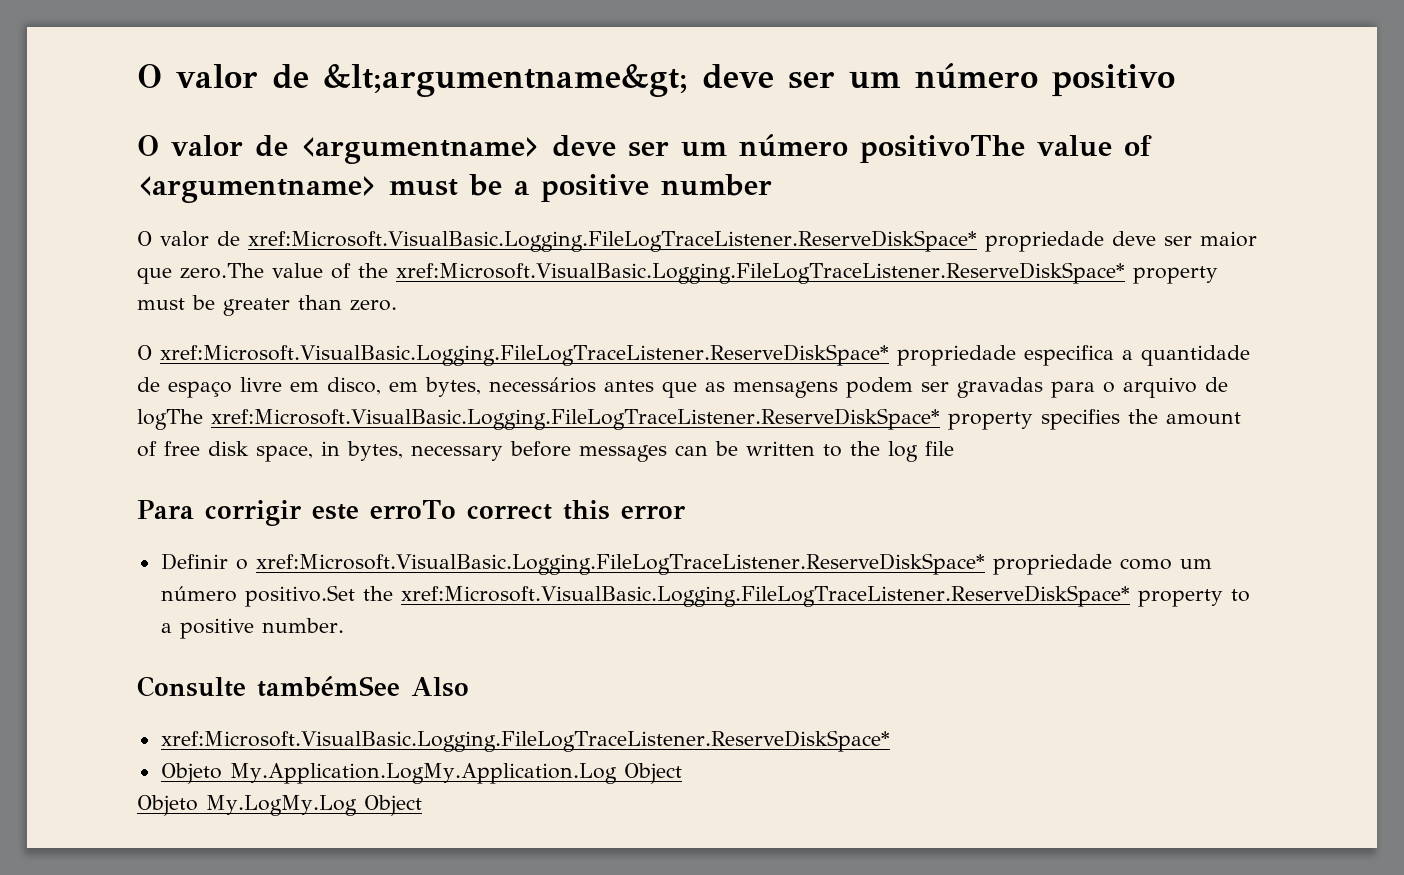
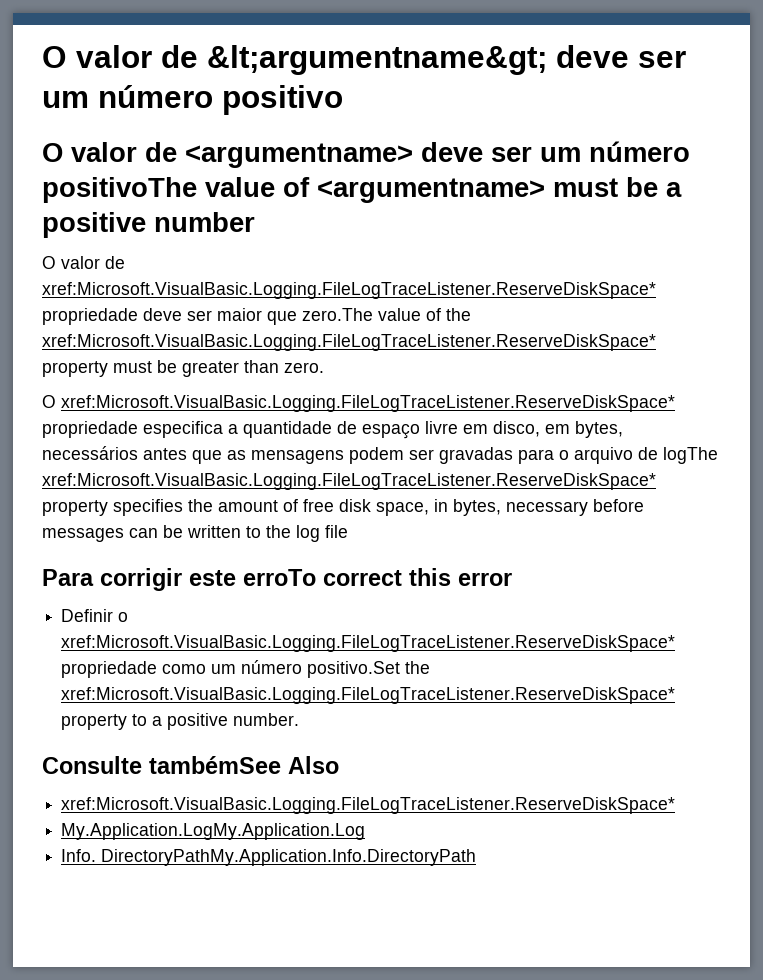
- Objeto My.Application.LogMy.Application.Log Object
- Objeto My.LogMy.Log Object
+ My.Application.LogMy.Application.Log
+ Info. DirectoryPathMy.Application.Info.DirectoryPath

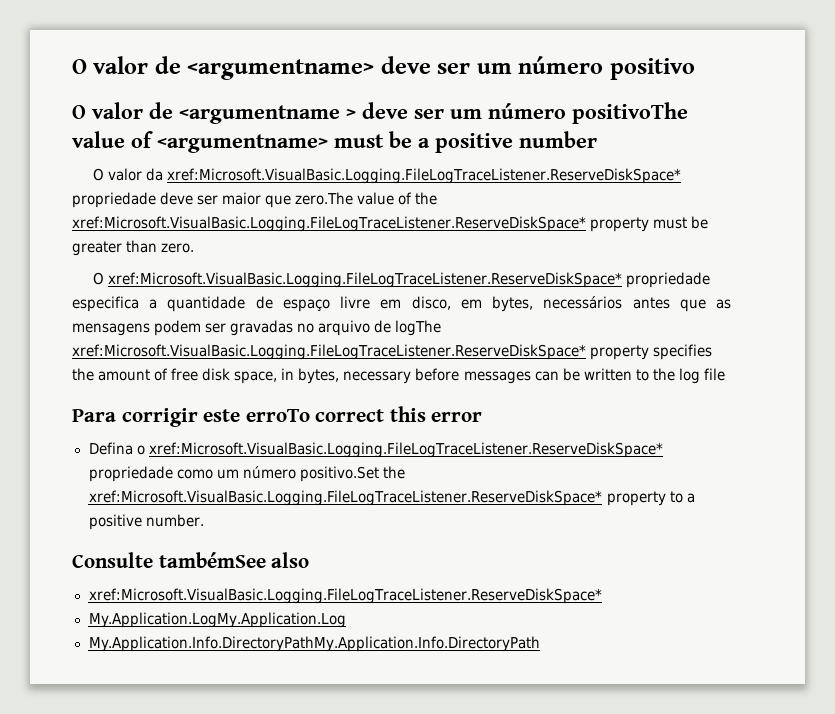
- O valor de &lt;argumentname&gt; deve ser um número positivo
+ O valor de <argumentname> deve ser um número positivo
- O valor de <argumentname> deve ser um número positivoThe value of <argumentname> must be a positive number
+ O valor de <argumentname > deve ser um número positivoThe value of <argumentname> must be a positive number
- O valor de xref:Microsoft.VisualBasic.Logging.FileLogTraceListener.ReserveDiskSpace* propriedade deve ser maior que zero.The value of the xref:Microsoft.VisualBasic.Logging.FileLogTraceListener.ReserveDiskSpace* property must be greater than zero.
+ O valor da xref:Microsoft.VisualBasic.Logging.FileLogTraceListener.ReserveDiskSpace* propriedade deve ser maior que zero.The value of the xref:Microsoft.VisualBasic.Logging.FileLogTraceListener.ReserveDiskSpace* property must be greater than zero.
- O xref:Microsoft.VisualBasic.Logging.FileLogTraceListener.ReserveDiskSpace* propriedade especifica a quantidade de espaço livre em disco, em bytes, necessários antes que as mensagens podem ser gravadas para o arquivo de logThe xref:Microsoft.VisualBasic.Logging.FileLogTraceListener.ReserveDiskSpace* property specifies the amount of free disk space, in bytes, necessary before messages can be written to the log file
+ O xref:Microsoft.VisualBasic.Logging.FileLogTraceListener.ReserveDiskSpace* propriedade especifica a quantidade de espaço livre em disco, em bytes, necessários antes que as mensagens podem ser gravadas no arquivo de logThe xref:Microsoft.VisualBasic.Logging.FileLogTraceListener.ReserveDiskSpace* property specifies the amount of free disk space, in bytes, necessary before messages can be written to the log file
- Definir o xref:Microsoft.VisualBasic.Logging.FileLogTraceListener.ReserveDiskSpace* propriedade como um número positivo.Set the xref:Microsoft.VisualBasic.Logging.FileLogTraceListener.ReserveDiskSpace* property to a positive number.
+ Defina o xref:Microsoft.VisualBasic.Logging.FileLogTraceListener.ReserveDiskSpace* propriedade como um número positivo.Set the xref:Microsoft.VisualBasic.Logging.FileLogTraceListener.ReserveDiskSpace* property to a positive number.
- Consulte tambémSee Also
+ Consulte tambémSee also
- Info. DirectoryPathMy.Application.Info.DirectoryPath
+ My.Application.Info.DirectoryPathMy.Application.Info.DirectoryPath

